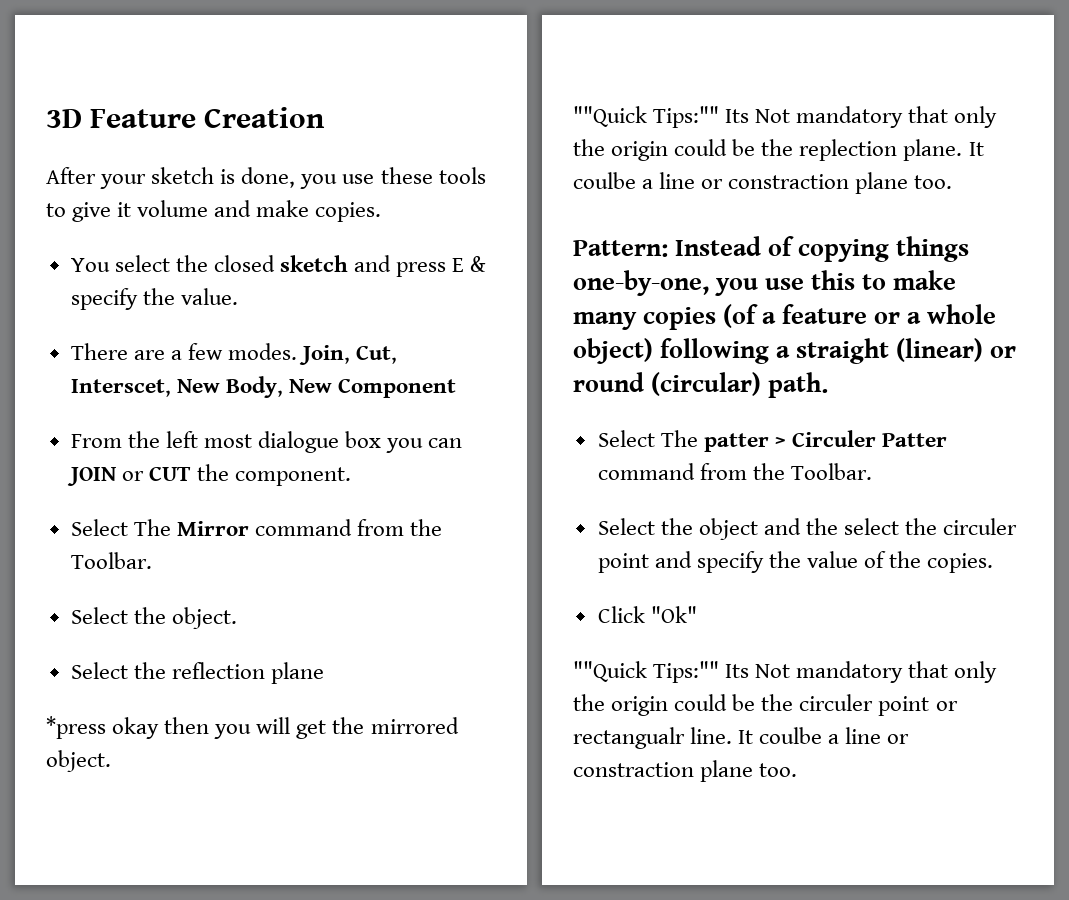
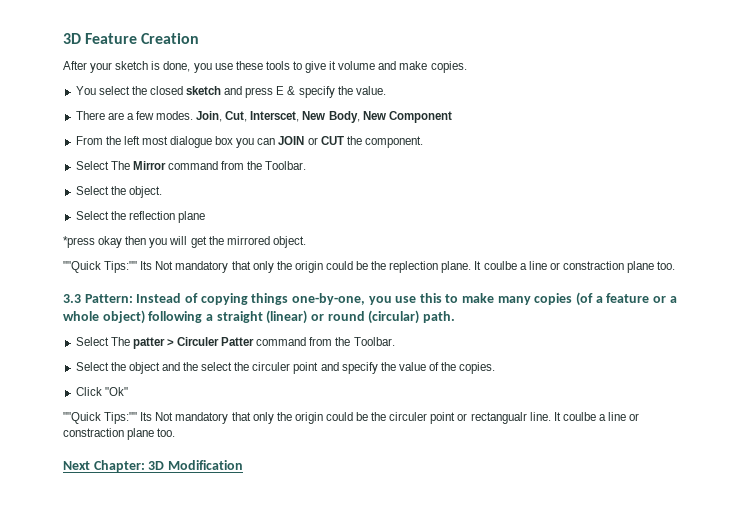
- Pattern: Instead of copying things one-by-one, you use this to make many copies (of a feature or a whole object) following a straight (linear) or round (circular) path.
+ 3.3 Pattern: Instead of copying things one-by-one, you use this to make many copies (of a feature or a whole object) following a straight (linear) or round (circular) path.
+ Next Chapter: 3D Modification

